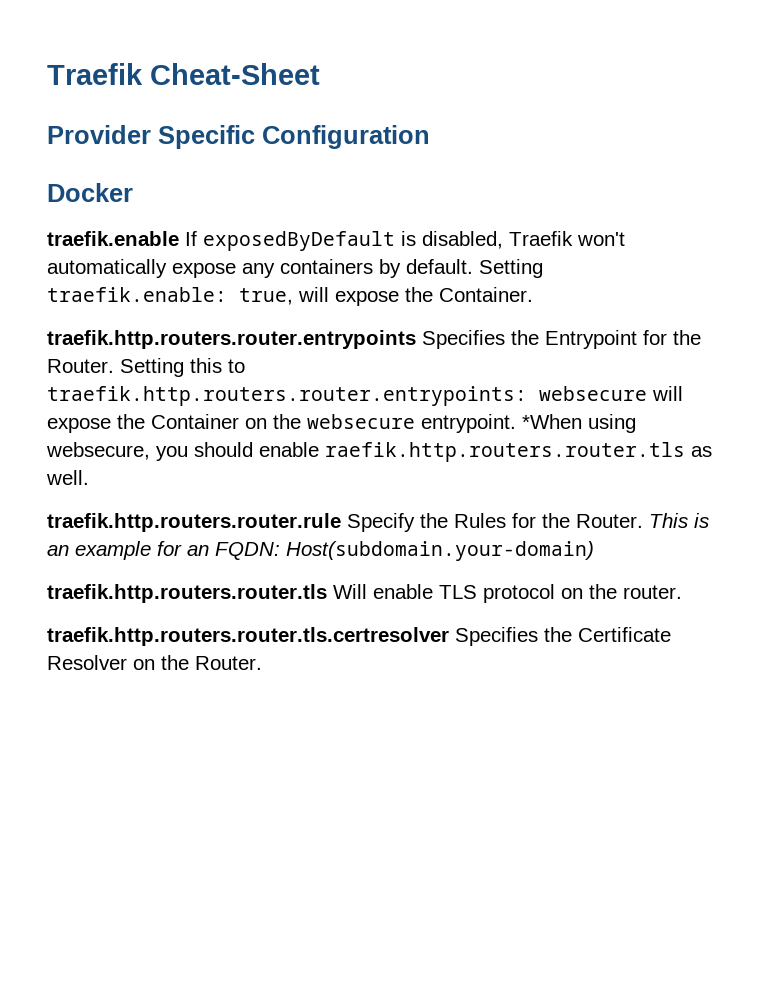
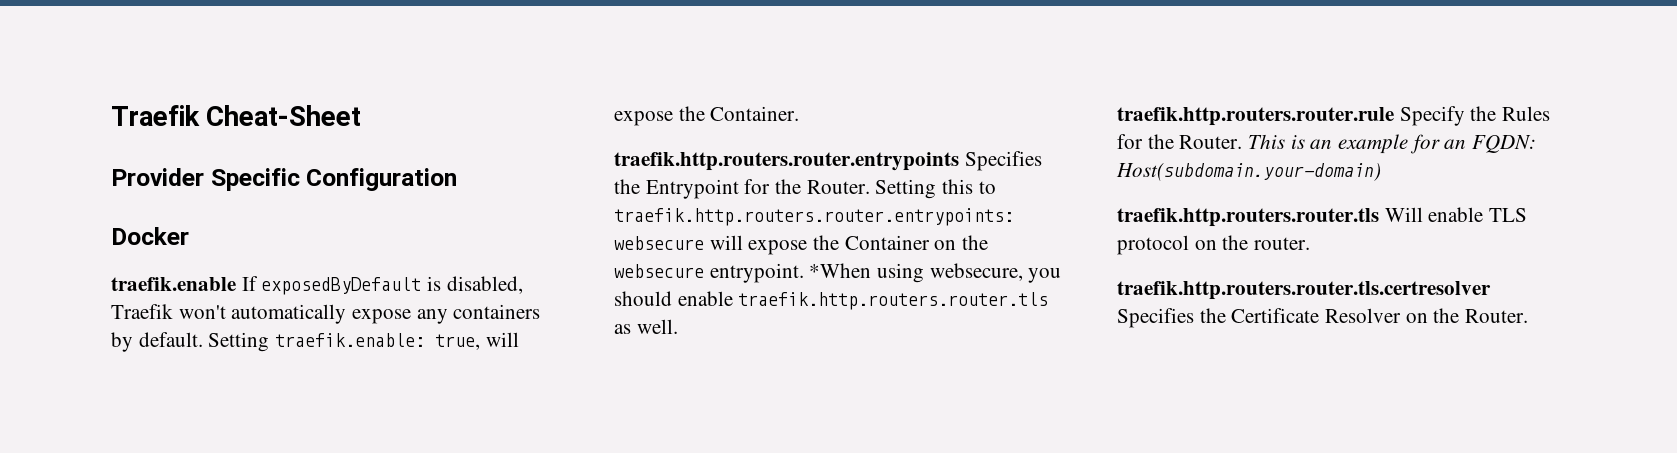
- *When using websecure, you should enable raefik.http.routers.router.tls as well.
+ *When using websecure, you should enable traefik.http.routers.router.tls as well.

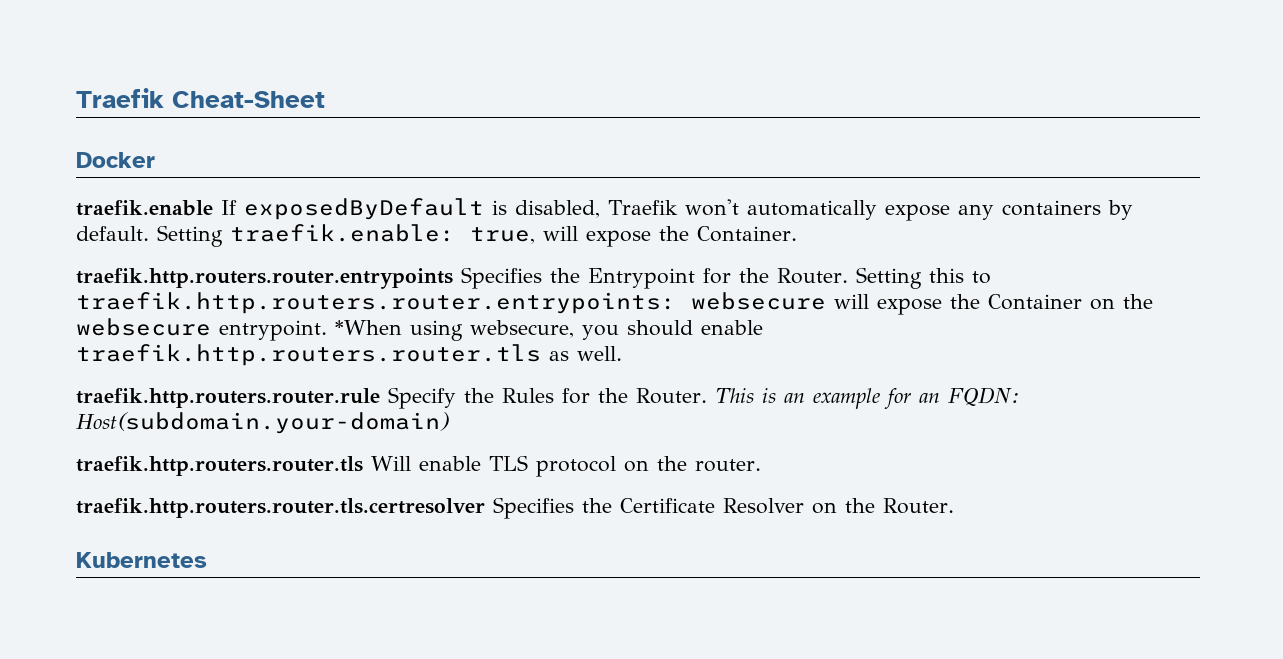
- Provider Specific Configuration
+ Kubernetes

